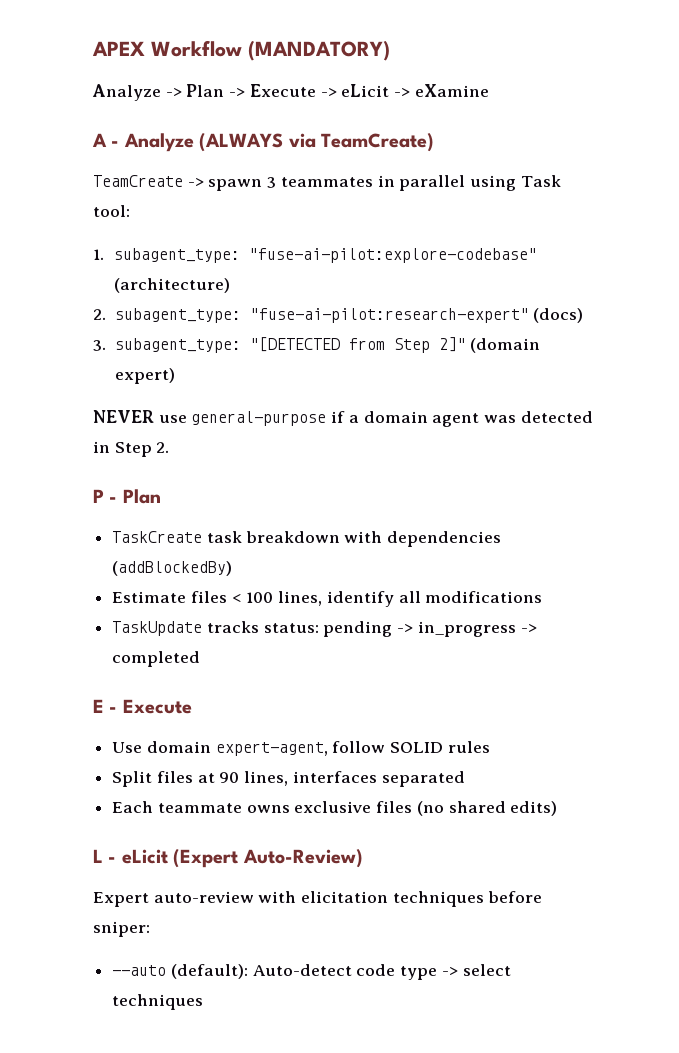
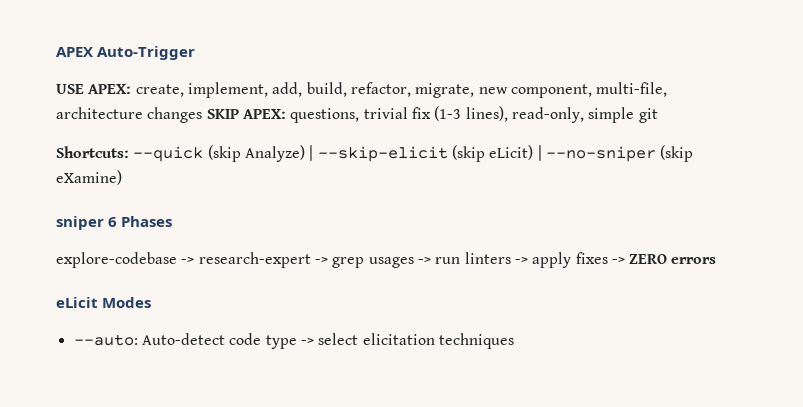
- APEX Workflow (MANDATORY)
- Analyze -> Plan -> Execute -> eLicit -> eXamine
- A - Analyze (ALWAYS via TeamCreate)
- TeamCreate -> spawn 3 teammates in parallel using Task tool:
- 1. subagent_type: "fuse-ai-pilot:explore-codebase" (architecture)
- 2. subagent_type: "fuse-ai-pilot:research-expert" (docs)
- 3. subagent_type: "[DETECTED from Step 2]" (domain expert)
- NEVER use general-purpose if a domain agent was detected in Step 2.
- P - Plan
- TaskCreate task breakdown with dependencies (addBlockedBy)
- Estimate files < 100 lines, identify all modifications
- TaskUpdate tracks status: pending -> in_progress -> completed
- E - Execute
- Use domain expert-agent, follow SOLID rules
- Split files at 90 lines, interfaces separated
- Each teammate owns exclusive files (no shared edits)
- L - eLicit (Expert Auto-Review)
- Expert auto-review with elicitation techniques before sniper:
- --auto (default): Auto-detect code type -> select techniques
+ APEX Auto-Trigger
+ USE APEX: create, implement, add, build, refactor, migrate, new component, multi-file, architecture changes SKIP APEX: questions, trivial fix (1-3 lines), read-only, simple git
+ Shortcuts: --quick (skip Analyze) | --skip-elicit (skip eLicit) | --no-sniper (skip eXamine)
+ sniper 6 Phases
+ explore-codebase -> research-expert -> grep usages -> run linters -> apply fixes -> ZERO errors
+ eLicit Modes
+ --auto: Auto-detect code type -> select elicitation techniques

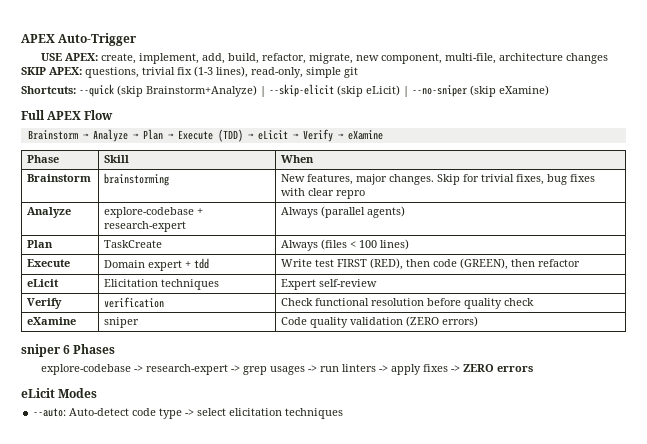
- Shortcuts: --quick (skip Analyze) | --skip-elicit (skip eLicit) | --no-sniper (skip eXamine)
+ Shortcuts: --quick (skip Brainstorm+Analyze) | --skip-elicit (skip eLicit) | --no-sniper (skip eXamine)
+ Full APEX Flow
+ Brainstorm → Analyze → Plan → Execute (TDD) → eLicit → Verify → eXamine
+ Phase | Skill | When
+ Brainstorm | brainstorming | New features, major changes. Skip for trivial fixes, bug fixes with clear repro
+ Analyze | explore-codebase + research-expert | Always (parallel agents)
+ Plan | TaskCreate | Always (files < 100 lines)
+ Execute | Domain expert + tdd | Write test FIRST (RED), then code (GREEN), then refactor
+ eLicit | Elicitation techniques | Expert self-review
+ Verify | verification | Check functional resolution before quality check
+ eXamine | sniper | Code quality validation (ZERO errors)

